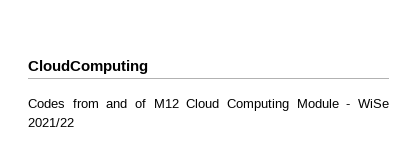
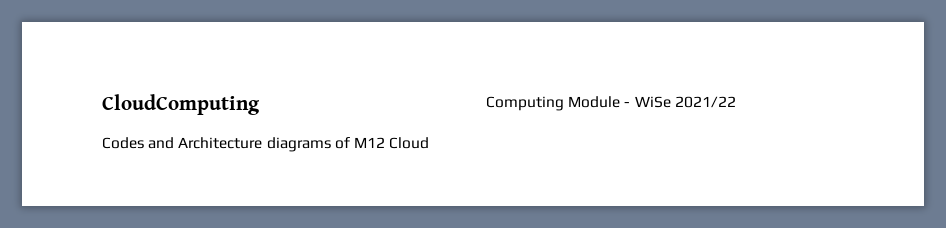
- Codes from and of M12 Cloud Computing Module - WiSe 2021/22
+ Codes and Architecture diagrams of M12 Cloud Computing Module - WiSe 2021/22

